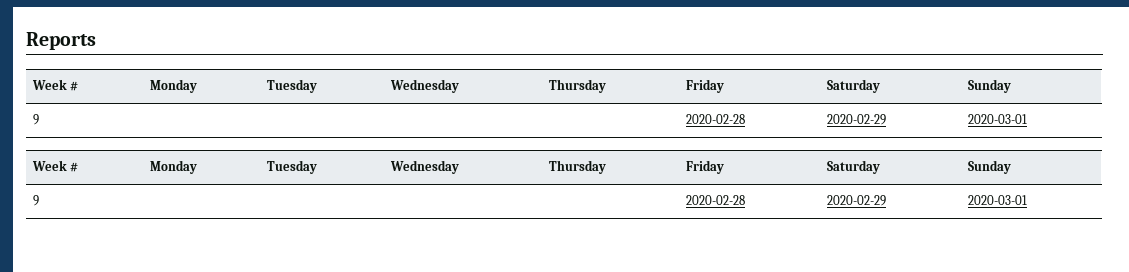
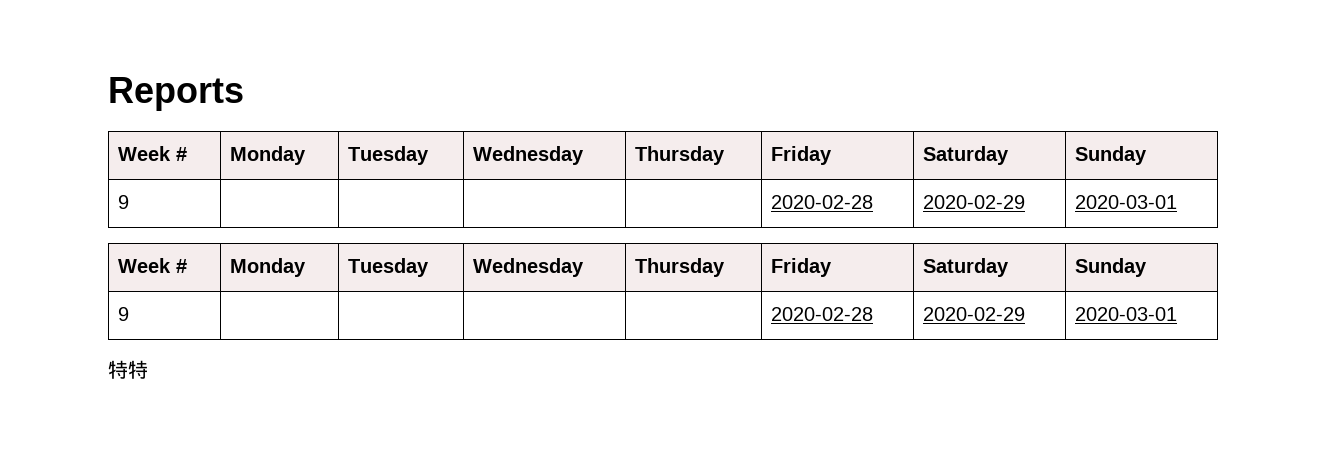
+ 特特

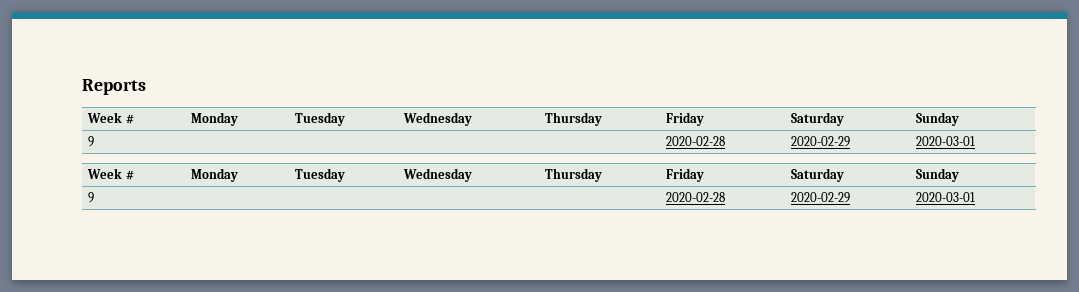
- 特特

